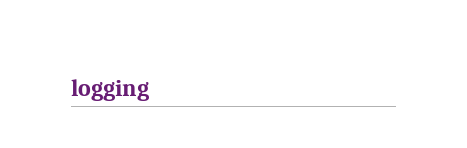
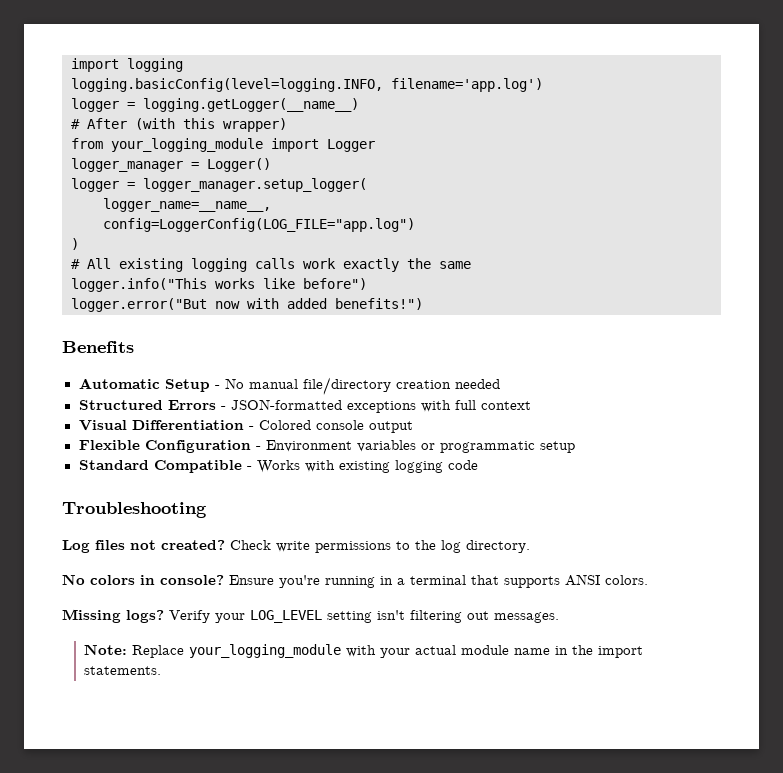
- logging
+ import logging
+ logging.basicConfig(level=logging.INFO, filename='app.log')
+ logger = logging.getLogger(__name__)
+ # After (with this wrapper)
+ from your_logging_module import Logger
+ logger_manager = Logger()
+ logger = logger_manager.setup_logger(
+ logger_name=__name__,
+ config=LoggerConfig(LOG_FILE="app.log")
+ )
+ # All existing logging calls work exactly the same
+ logger.info("This works like before")
+ logger.error("But now with added benefits!")
+ Benefits
+ Automatic Setup - No manual file/directory creation needed
+ Structured Errors - JSON-formatted exceptions with full context
+ Visual Differentiation - Colored console output
+ Flexible Configuration - Environment variables or programmatic setup
+ Standard Compatible - Works with existing logging code
+ Troubleshooting
+ Log files not created? Check write permissions to the log directory.
+ No colors in console? Ensure you're running in a terminal that supports ANSI colors.
+ Missing logs? Verify your LOG_LEVEL setting isn't filtering out messages.
+ Note: Replace your_logging_module with your actual module name in the import statements.

